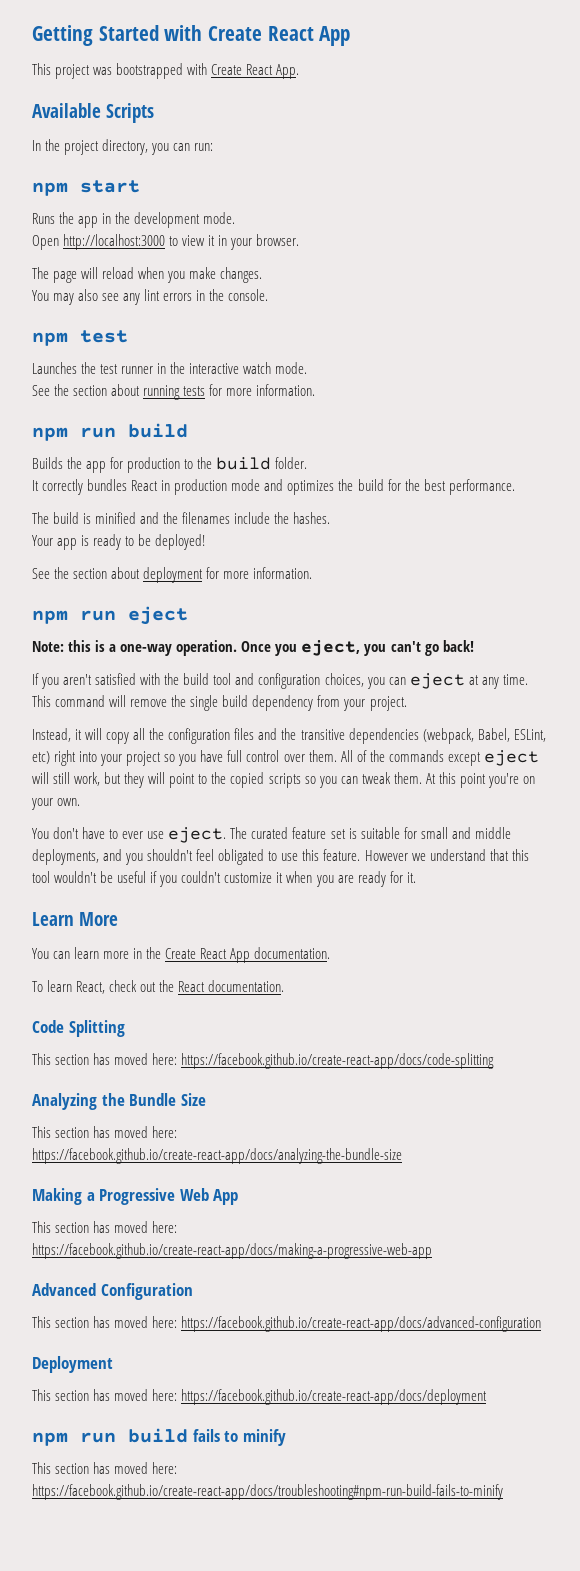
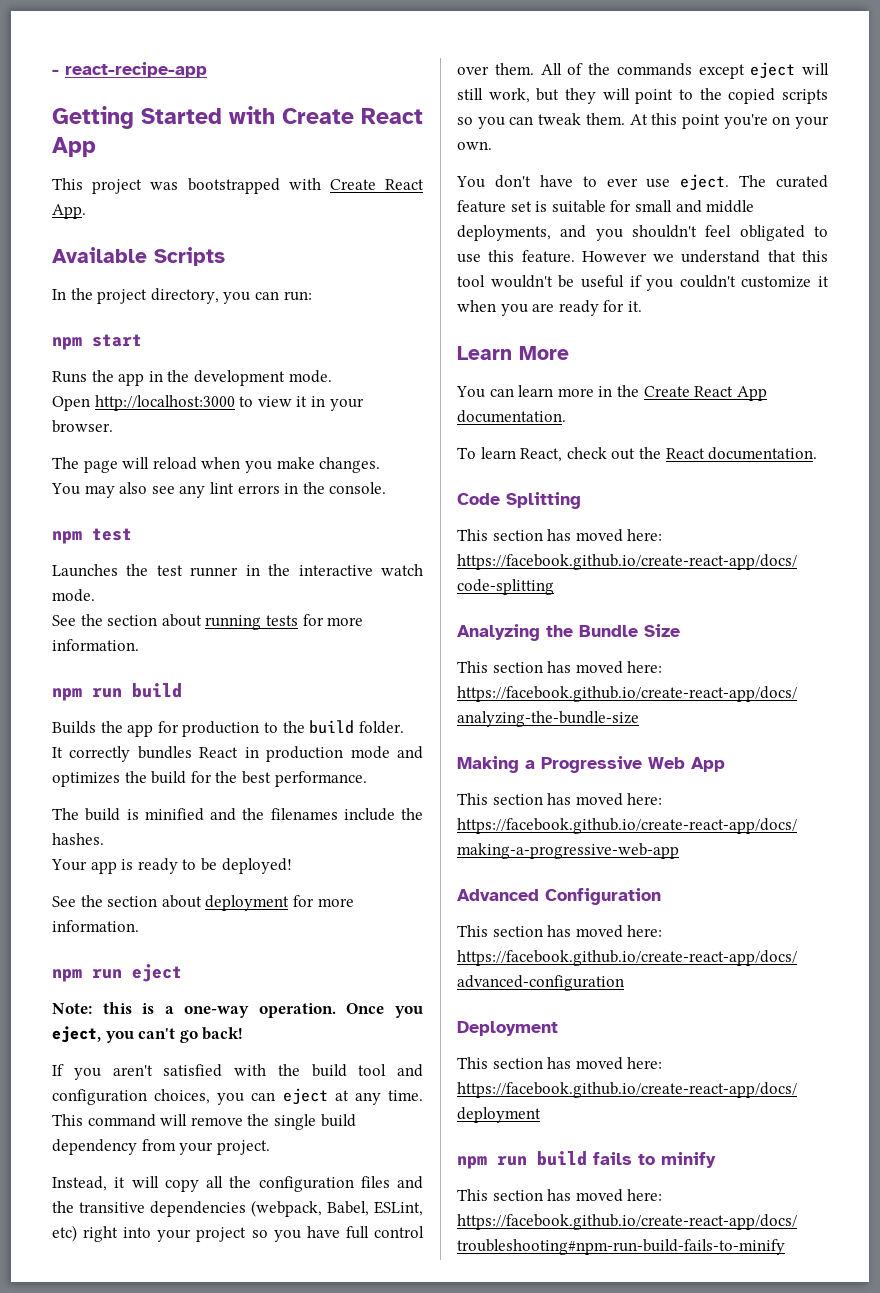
+ - react-recipe-app

